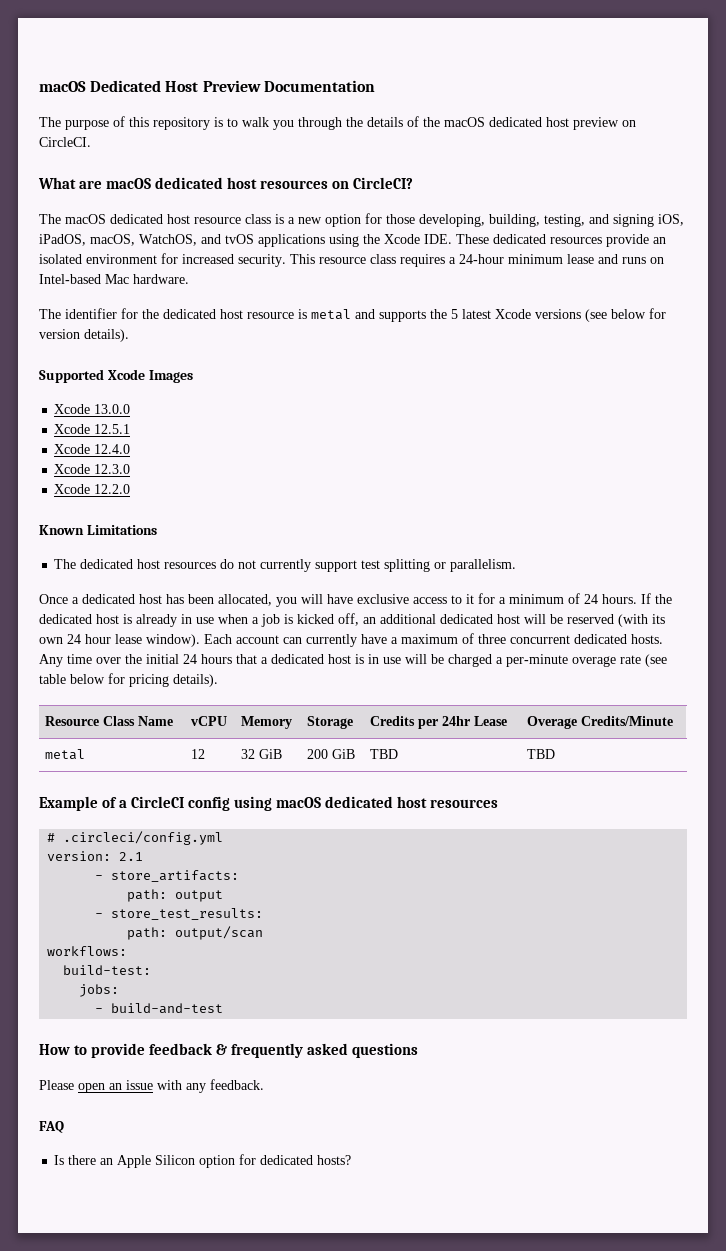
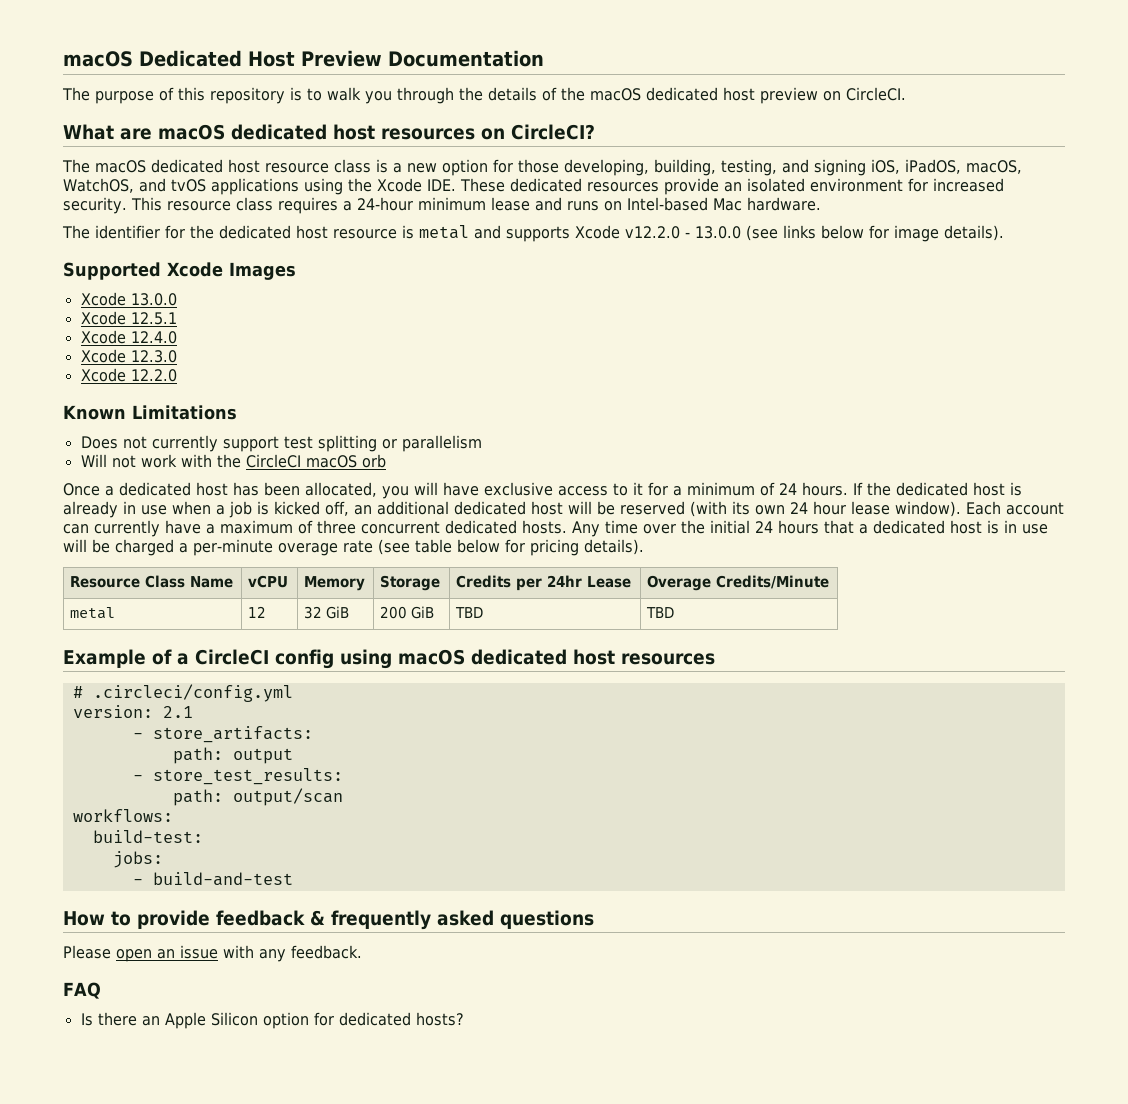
- The identifier for the dedicated host resource is metal and supports the 5 latest Xcode versions (see below for version details).
+ The identifier for the dedicated host resource is metal and supports Xcode v12.2.0 - 13.0.0 (see links below for image details).
- The dedicated host resources do not currently support test splitting or parallelism.
+ Does not currently support test splitting or parallelism
+ Will not work with the CircleCI macOS orb

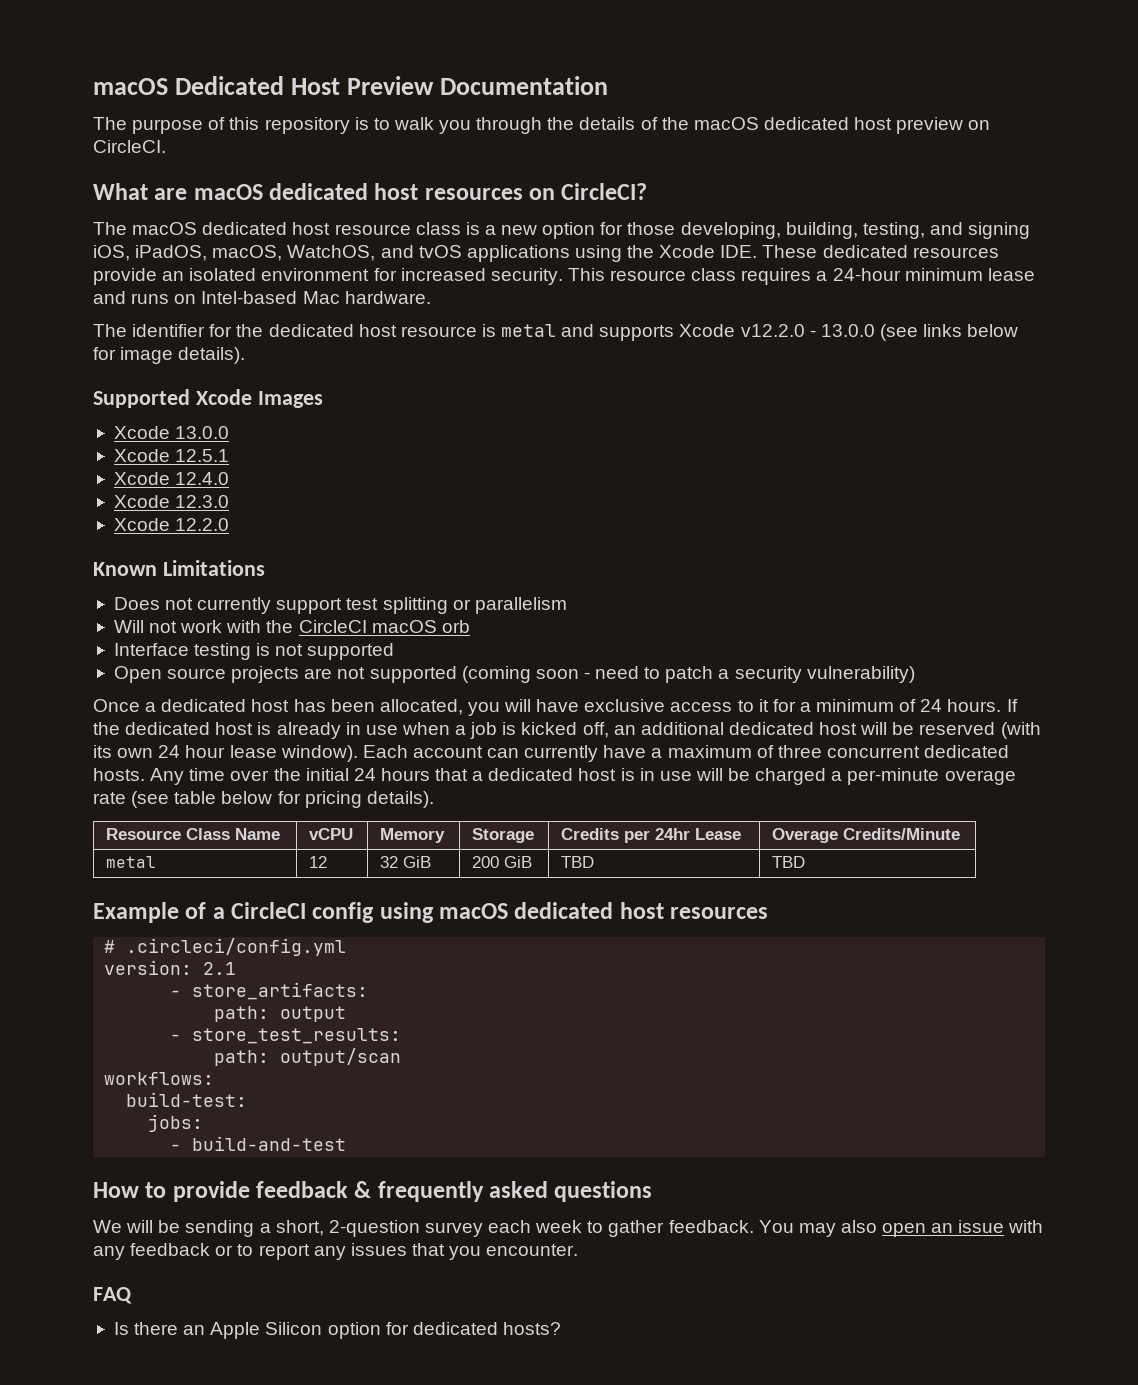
+ Interface testing is not supported
+ Open source projects are not supported (coming soon - need to patch a security vulnerability)
- Please open an issue with any feedback.
+ We will be sending a short, 2-question survey each week to gather feedback. You may also open an issue with any feedback or to report any issues that you encounter.

